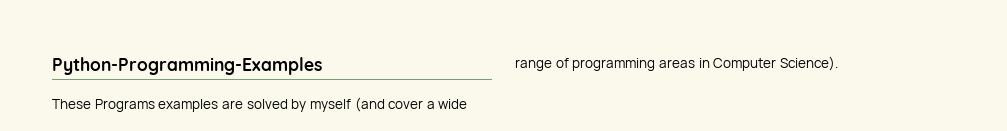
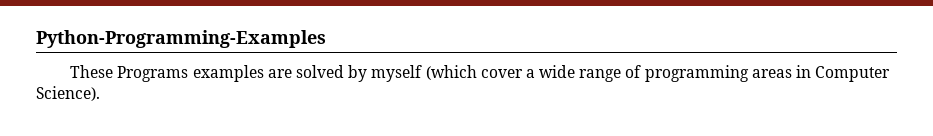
- These Programs examples are solved by myself (and cover a wide range of programming areas in Computer Science).
+ These Programs examples are solved by myself (which cover a wide range of programming areas in Computer Science).

